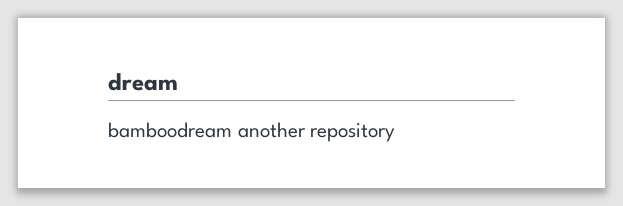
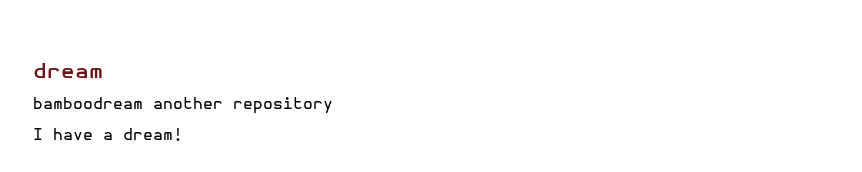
+ I have a dream!

